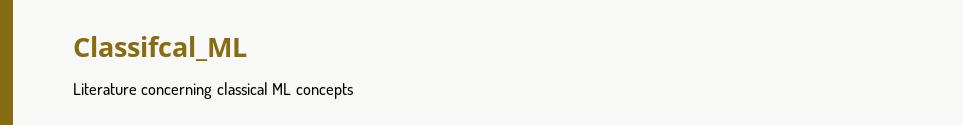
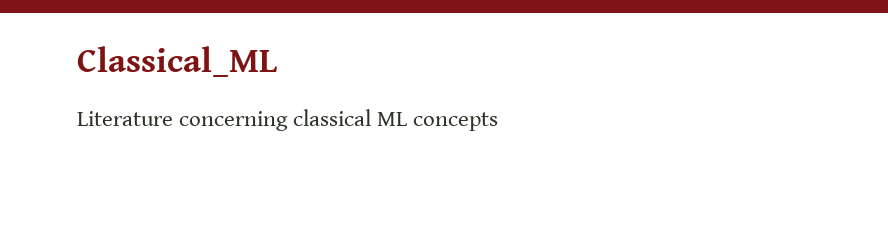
- Classifcal_ML
+ Classical_ML

